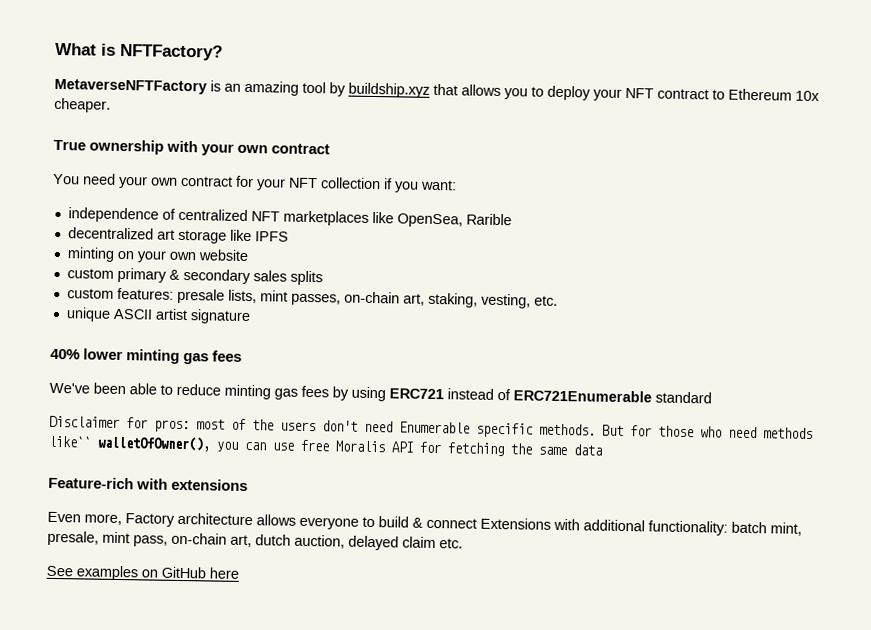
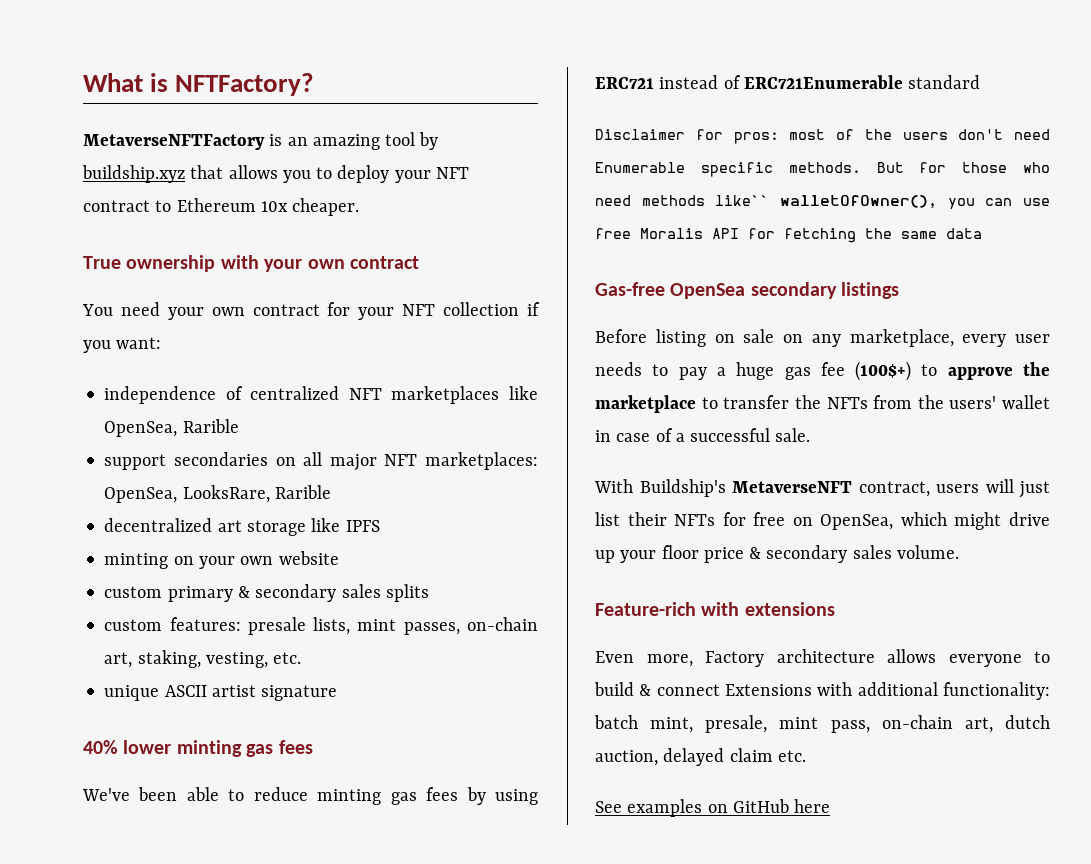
+ support secondaries on all major NFT marketplaces: OpenSea, LooksRare, Rarible
+ Gas-free OpenSea secondary listings
+ Before listing on sale on any marketplace, every user needs to pay a huge gas fee (100$+) to approve the marketplace to transfer the NFTs from the users' wallet in case of a successful sale.
+ With Buildship's MetaverseNFT contract, users will just list their NFTs for free on OpenSea, which might drive up your floor price & secondary sales volume.

